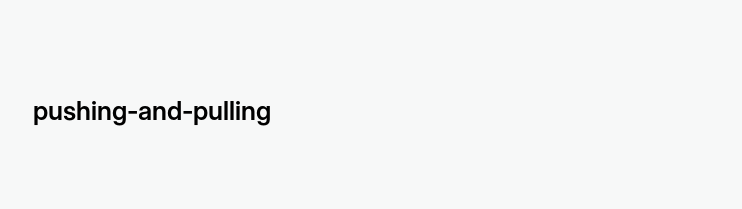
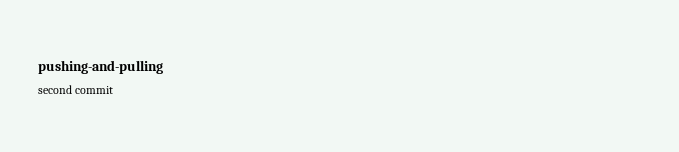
+ second commit

